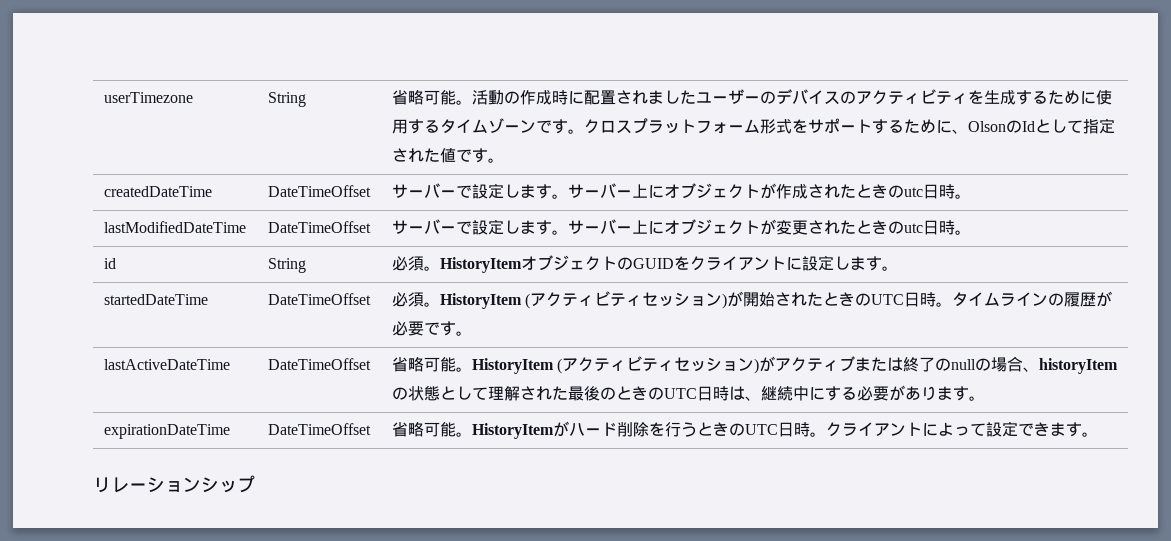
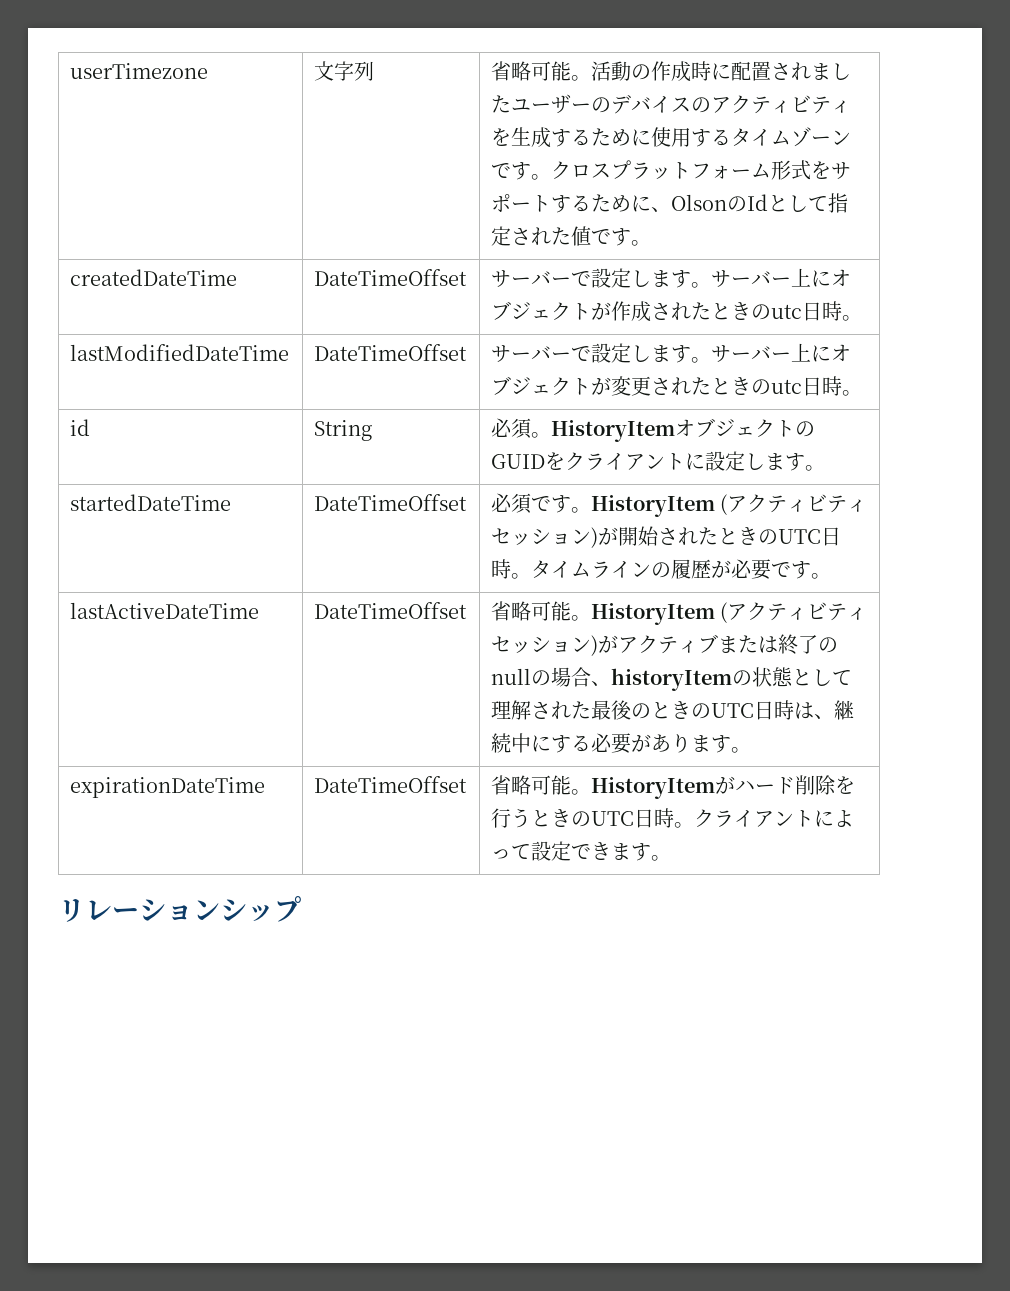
- userTimezone | String
+ userTimezone | 文字列
- startedDateTime | DateTimeOffset | 必須。HistoryItem (アクティビティセッション)が開始されたときのUTC日時。タイムラインの履歴が必要です。
+ startedDateTime | DateTimeOffset | 必須です。HistoryItem (アクティビティセッション)が開始されたときのUTC日時。タイムラインの履歴が必要です。

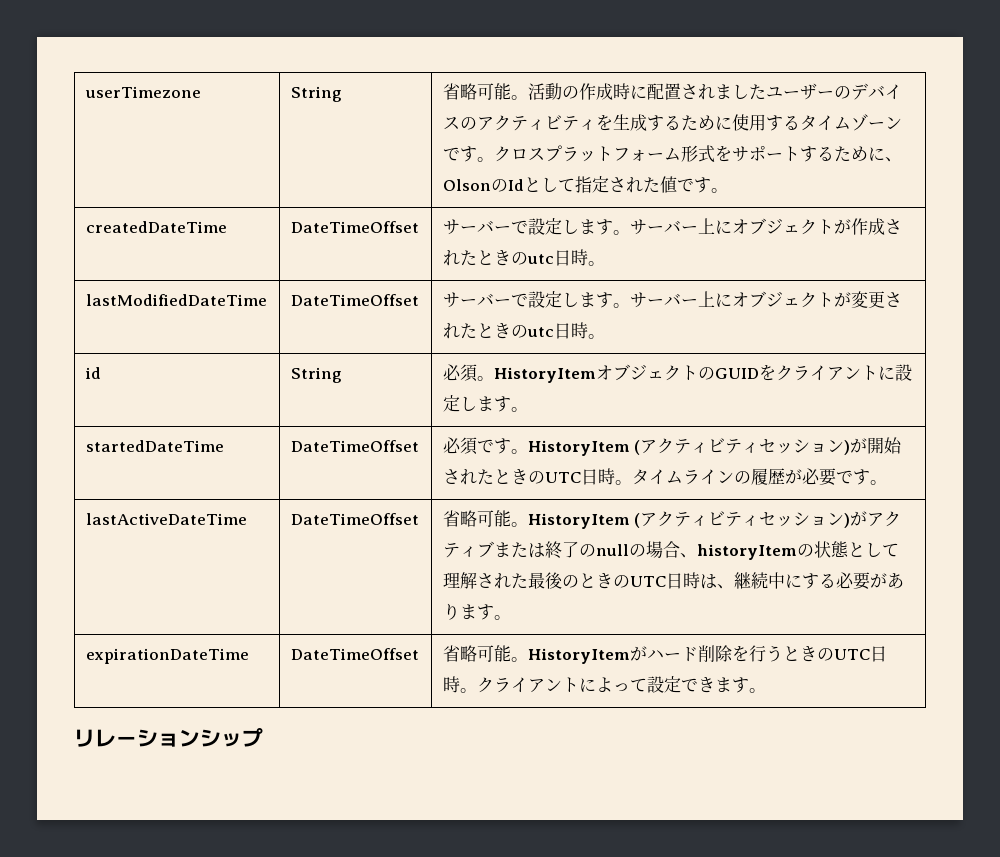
- userTimezone | 文字列
+ userTimezone | String

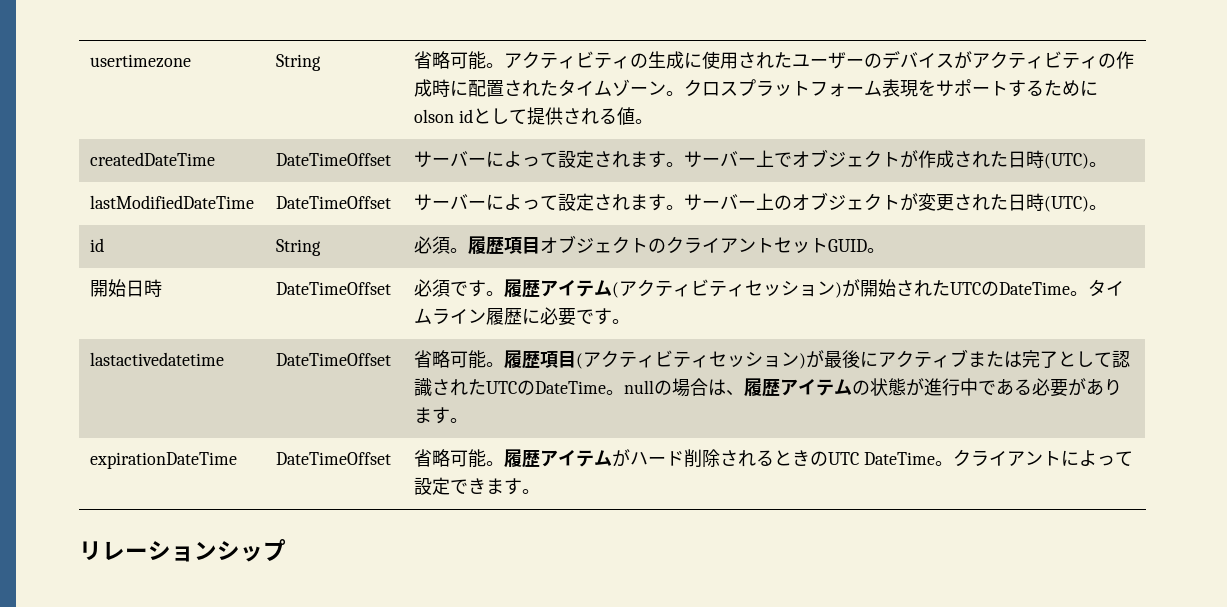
- userTimezone
+ usertimezone
- 活動の作成時に配置されましたユーザーのデバイスのアクティビティを生成するために使用するタイムゾーンです。
+ アクティビティの生成に使用されたユーザーのデバイスがアクティビティの作成時に配置されたタイムゾーン。
- クロスプラットフォーム形式をサポートするために、OlsonのIdとして指定された値です。
+ クロスプラットフォーム表現をサポートするためにolson idとして提供される値。
- createdDateTime | DateTimeOffset | サーバーで設定します。サーバー上にオブジェクトが作成されたときのutc日時。
+ createdDateTime | DateTimeOffset | サーバーによって設定されます。サーバー上でオブジェクトが作成された日時(UTC)。
- lastModifiedDateTime | DateTimeOffset | サーバーで設定します。サーバー上にオブジェクトが変更されたときのutc日時。
+ lastModifiedDateTime | DateTimeOffset | サーバーによって設定されます。サーバー上のオブジェクトが変更された日時(UTC)。
- id | String | 必須。HistoryItemオブジェクトのGUIDをクライアントに設定します。
- startedDateTime | DateTimeOffset | 必須です。HistoryItem (アクティビティセッション)が開始されたときのUTC日時。タイムラインの履歴が必要です。
+ id | String | 必須。履歴項目オブジェクトのクライアントセットGUID。
+ 開始日時 | DateTimeOffset | 必須です。履歴アイテム(アクティビティセッション)が開始されたUTCのDateTime。タイムライン履歴に必要です。
- lastActiveDateTime | DateTimeOffset | 省略可能。HistoryItem (アクティビティセッション)がアクティブまたは終了のnullの場合、historyItemの状態として理解された最後のときのUTC日時は、継続中にする必要があります。
+ lastactivedatetime | DateTimeOffset | 省略可能。履歴項目(アクティビティセッション)が最後にアクティブまたは完了として認識されたUTCのDateTime。nullの場合は、履歴アイテムの状態が進行中である必要があります。
- expirationDateTime | DateTimeOffset | 省略可能。HistoryItemがハード削除を行うときのUTC日時。クライアントによって設定できます。
+ expirationDateTime | DateTimeOffset | 省略可能。履歴アイテムがハード削除されるときのUTC DateTime。クライアントによって設定できます。

